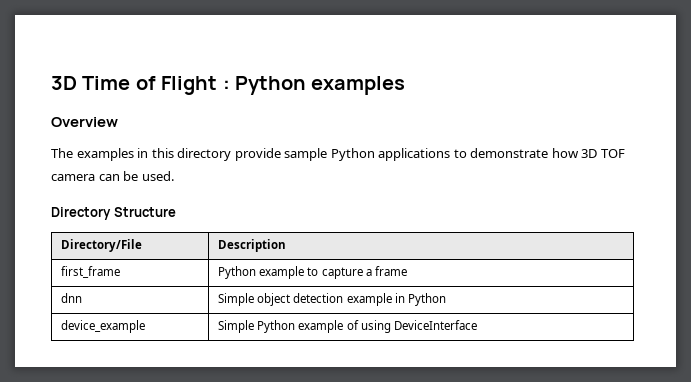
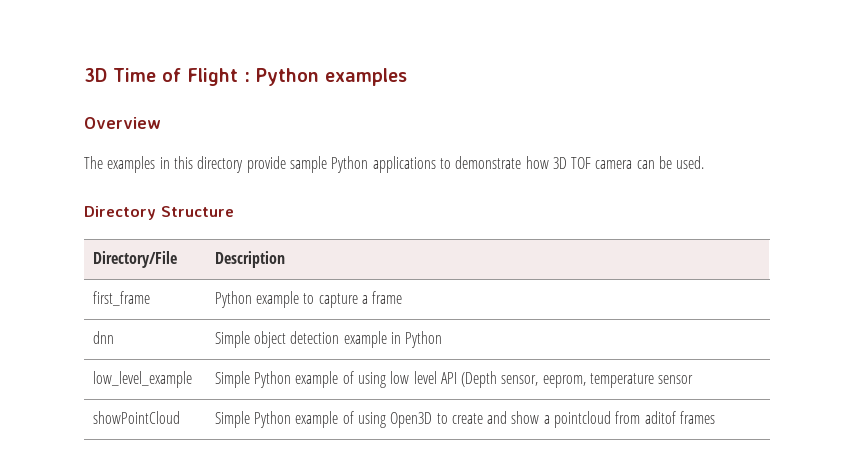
- device_example | Simple Python example of using DeviceInterface
+ low_level_example | Simple Python example of using low level API (Depth sensor, eeprom, temperature sensor
+ showPointCloud | Simple Python example of using Open3D to create and show a pointcloud from aditof frames

